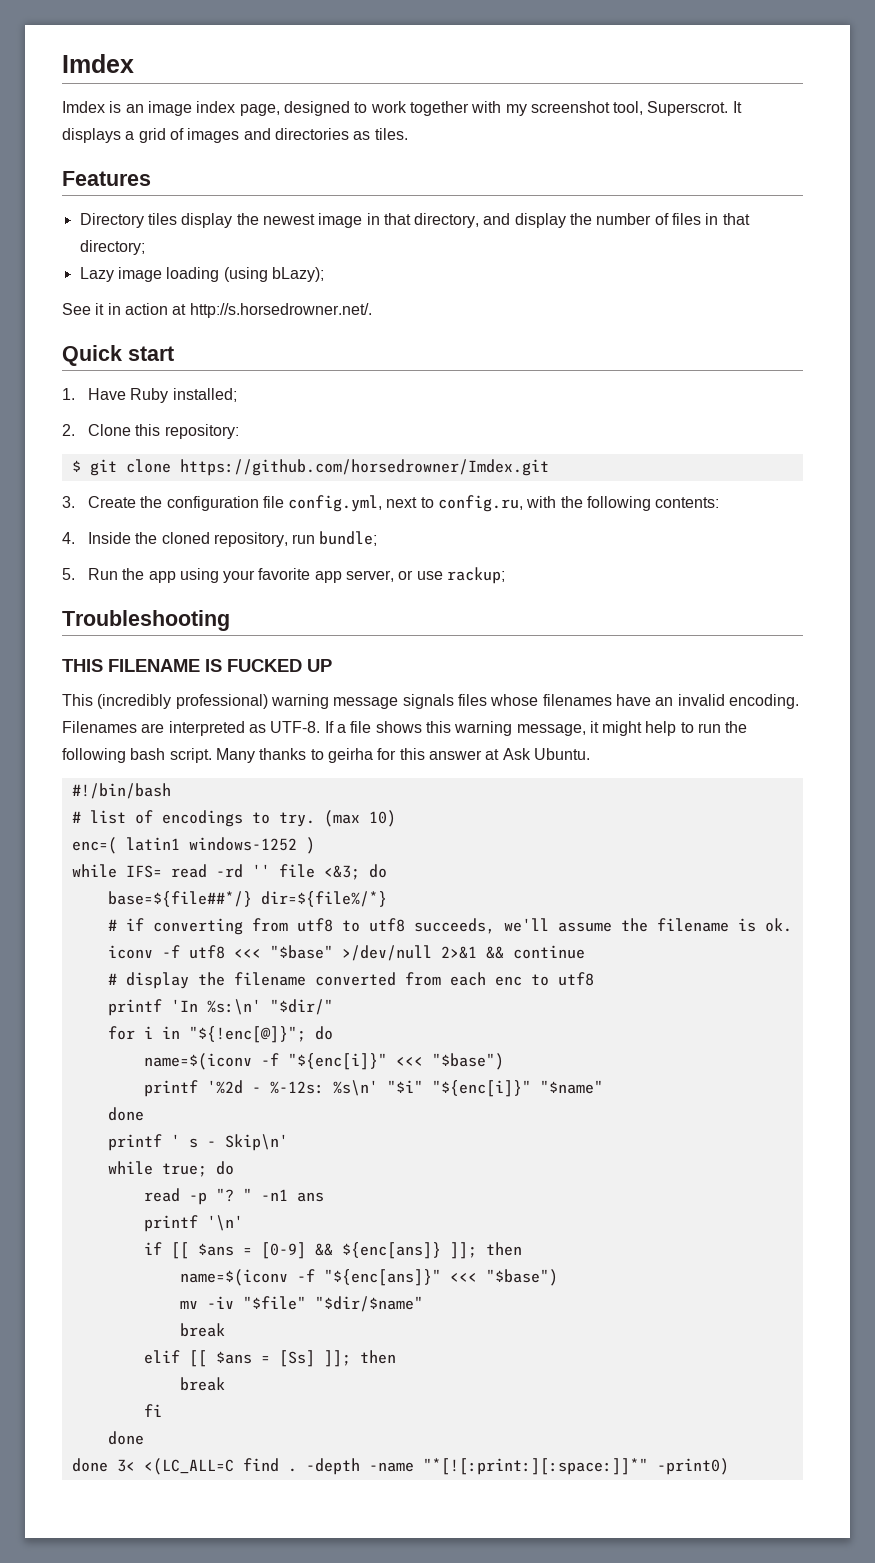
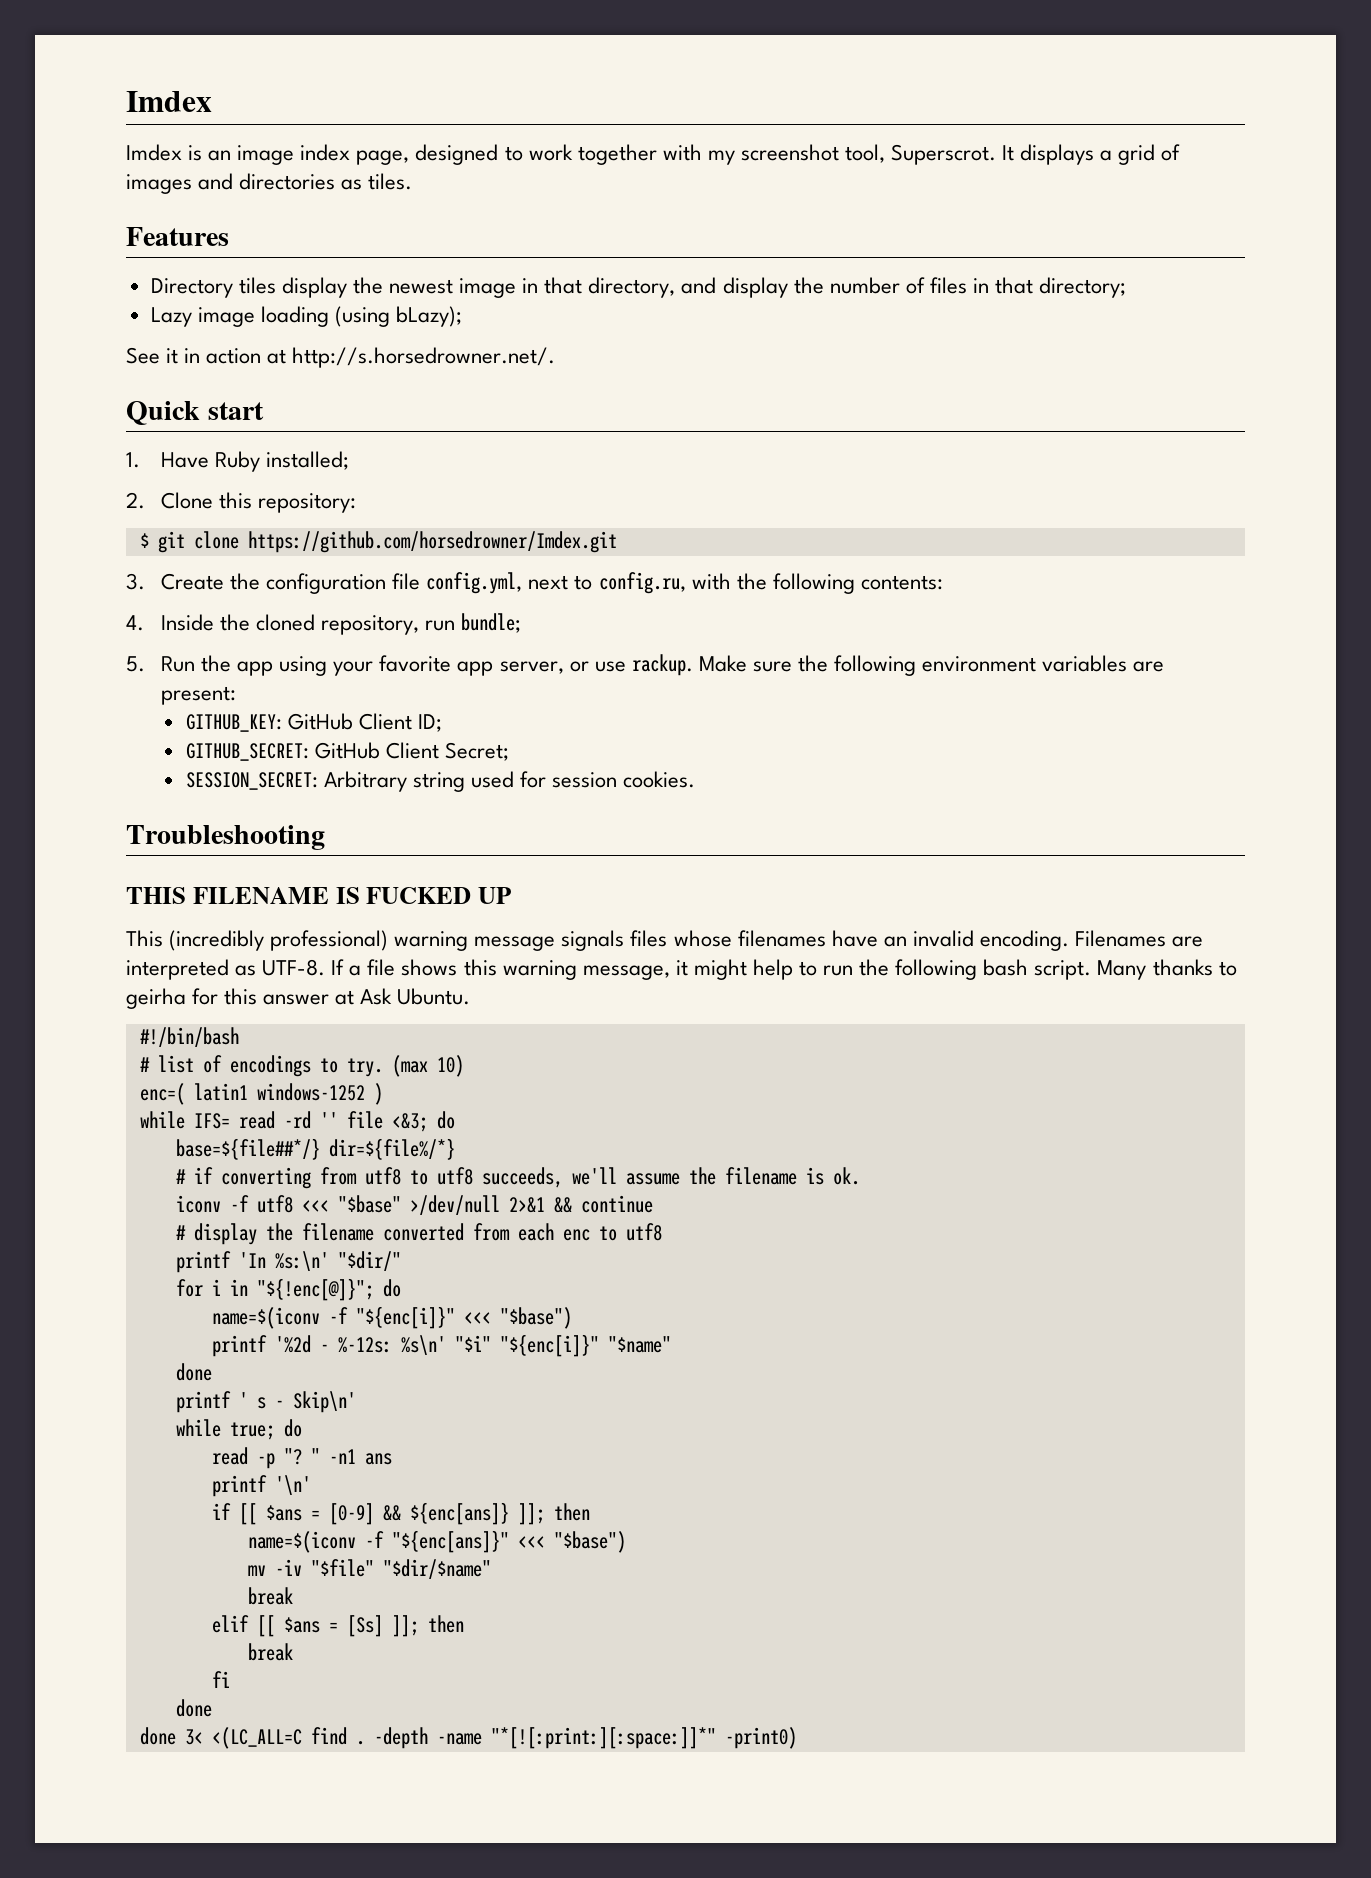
- 5. Run the app using your favorite app server, or use rackup;
+ 5. Run the app using your favorite app server, or use rackup. Make sure the following environment variables are present:
+ GITHUB_KEY: GitHub Client ID;
+ GITHUB_SECRET: GitHub Client Secret;
+ SESSION_SECRET: Arbitrary string used for session cookies.

